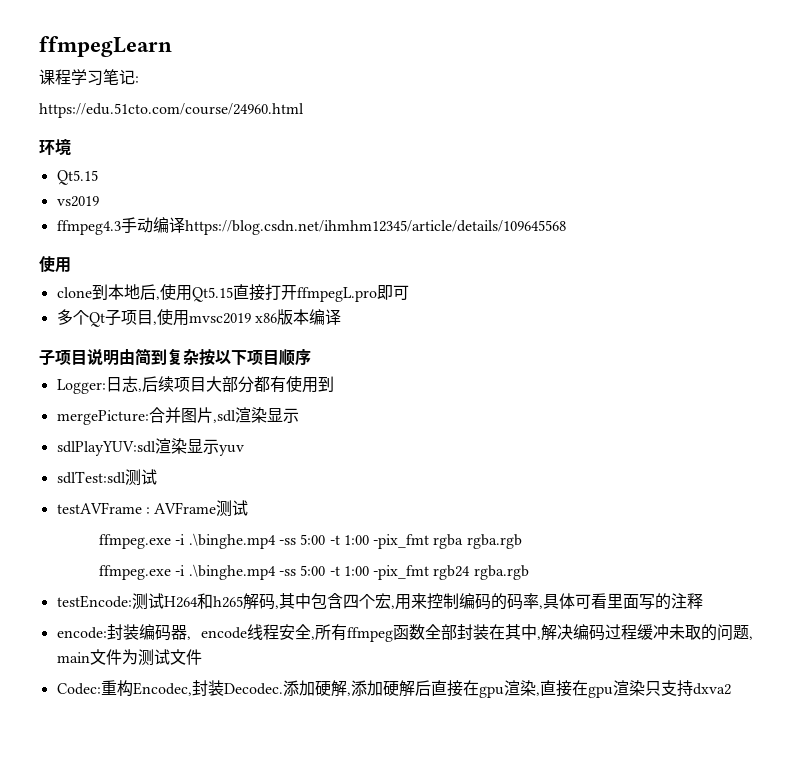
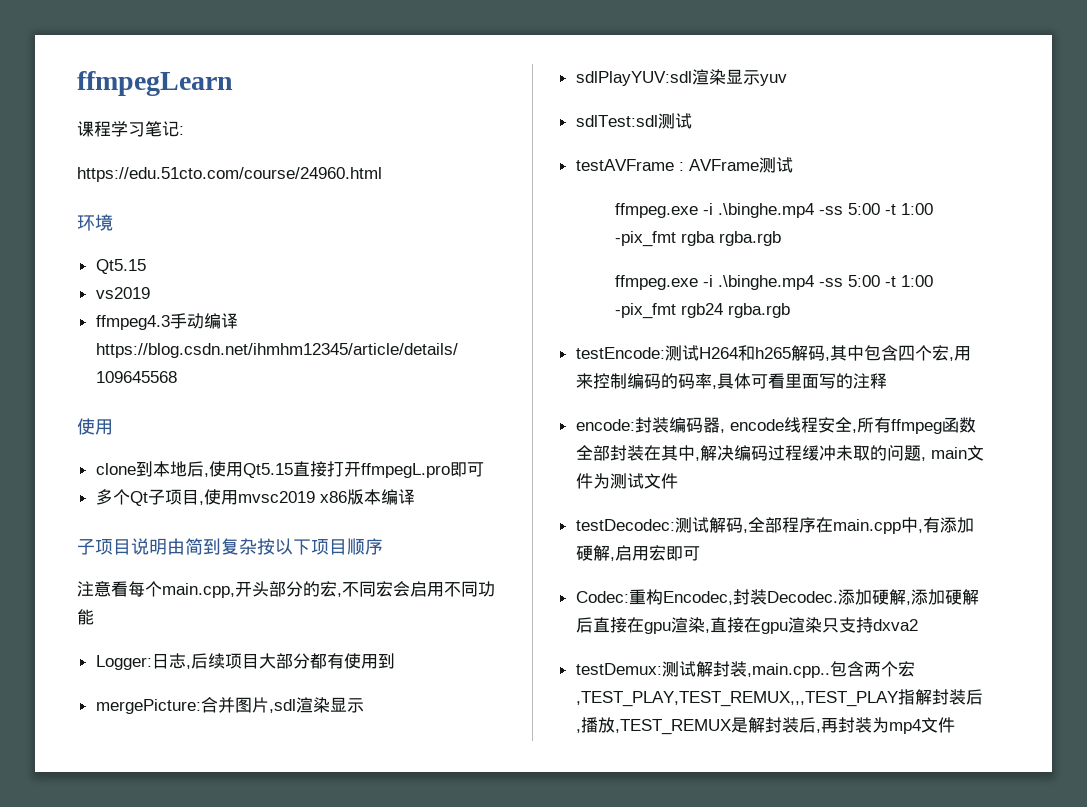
+ 注意看每个main.cpp,开头部分的宏,不同宏会启用不同功能
+ testDecodec:测试解码,全部程序在main.cpp中,有添加硬解,启用宏即可
+ testDemux:测试解封装,main.cpp..包含两个宏,TEST_PLAY,TEST_REMUX,,,TEST_PLAY指解封装后,播放,TEST_REMUX是解封装后,再封装为mp4文件

